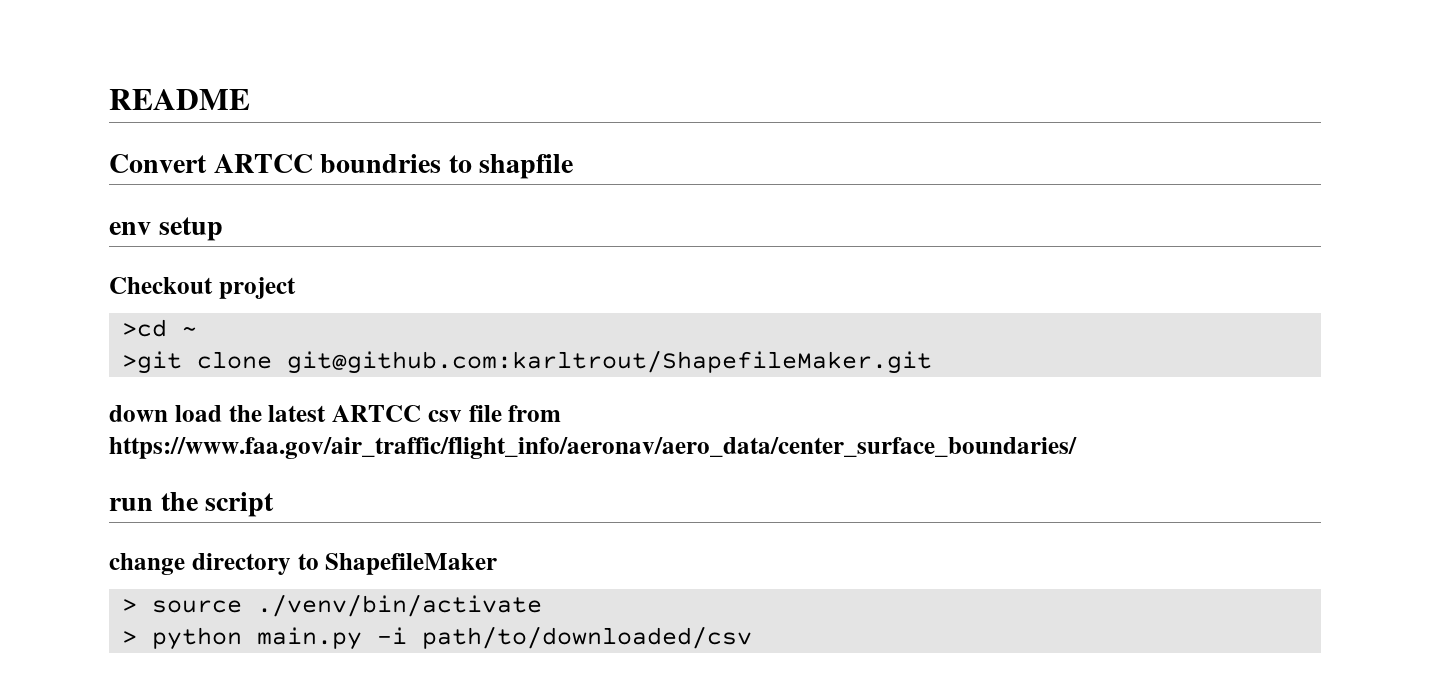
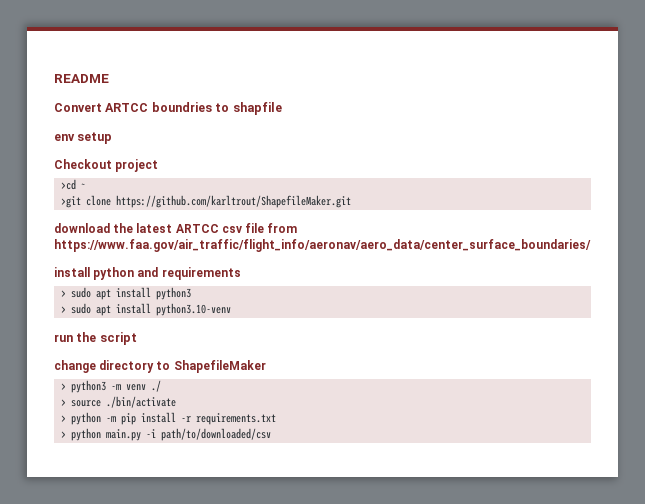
- >git clone git@github.com:karltrout/ShapefileMaker.git
- down load the latest ARTCC csv file from https://www.faa.gov/air_traffic/flight_info/aeronav/aero_data/center_surface_boundaries/
+ >git clone https://github.com/karltrout/ShapefileMaker.git
+ download the latest ARTCC csv file from https://www.faa.gov/air_traffic/flight_info/aeronav/aero_data/center_surface_boundaries/
+ install python and requirements
+ > sudo apt install python3
+ > sudo apt install python3.10-venv
- > source ./venv/bin/activate
+ > python3 -m venv ./
+ > source ./bin/activate
+ > python -m pip install -r requirements.txt

